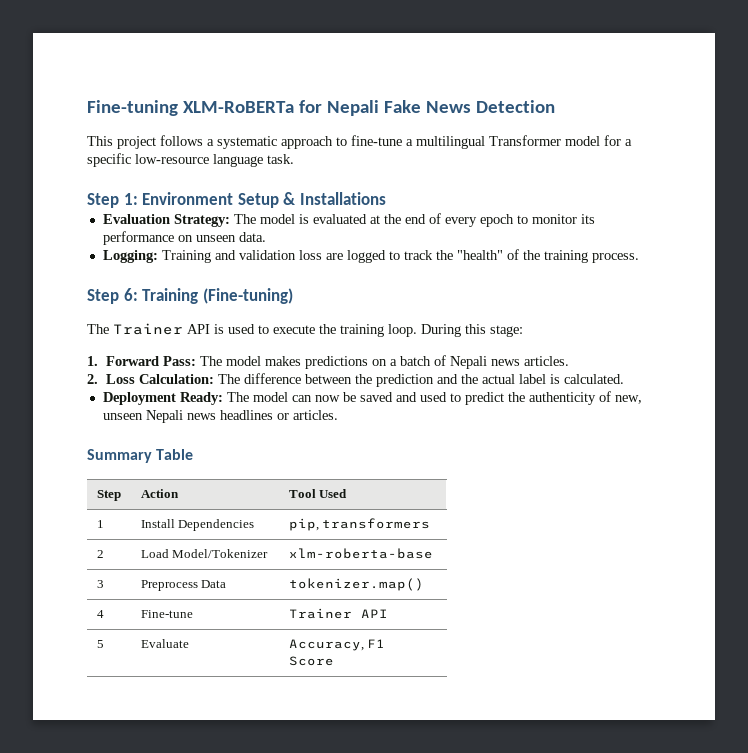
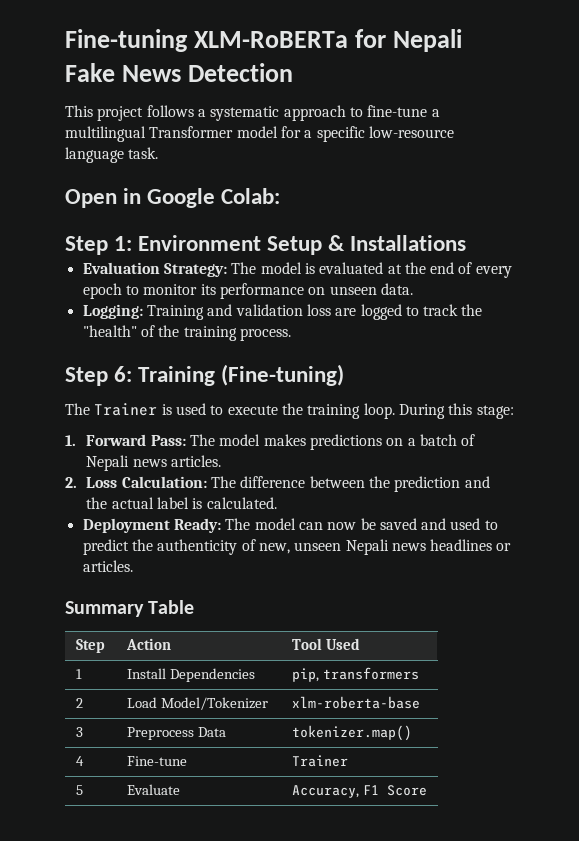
+ Open in Google Colab:
- The Trainer API is used to execute the training loop.
+ The Trainer is used to execute the training loop.
- 4 | Fine-tune | Trainer API
+ 4 | Fine-tune | Trainer

